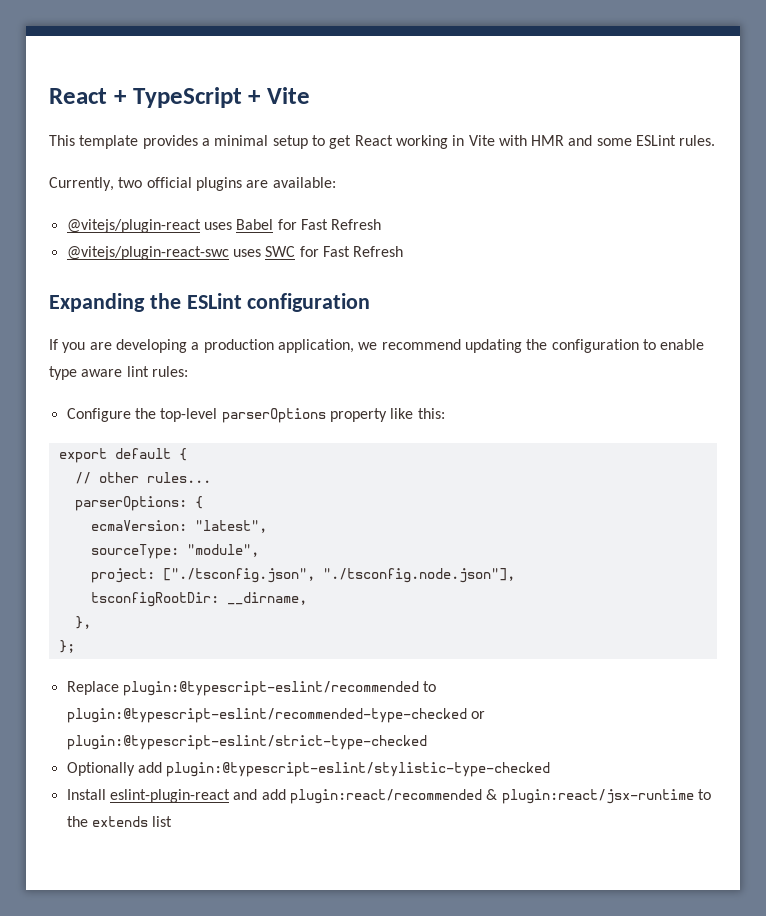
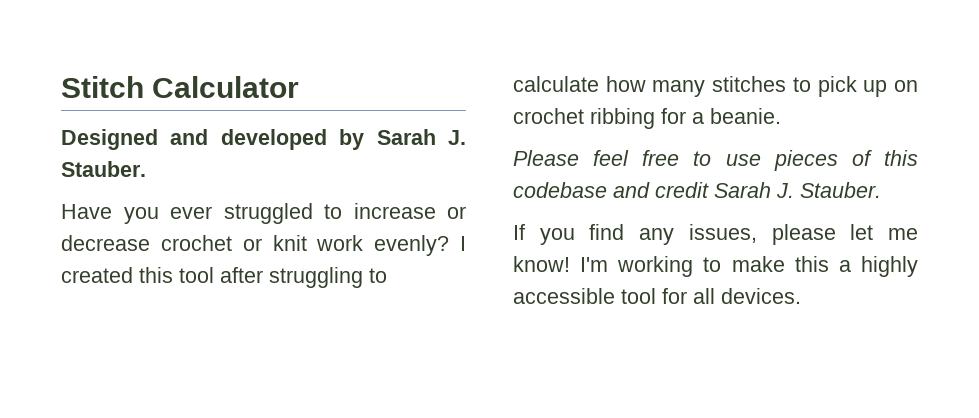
- React + TypeScript + Vite
- This template provides a minimal setup to get React working in Vite with HMR and some ESLint rules.
- Currently, two official plugins are available:
- @vitejs/plugin-react uses Babel for Fast Refresh
- @vitejs/plugin-react-swc uses SWC for Fast Refresh
- Expanding the ESLint configuration
- If you are developing a production application, we recommend updating the configuration to enable type aware lint rules:
- Configure the top-level parserOptions property like this:
- export default {
- // other rules...
- parserOptions: {
- ecmaVersion: "latest",
- sourceType: "module",
- project: ["./tsconfig.json", "./tsconfig.node.json"],
- tsconfigRootDir: __dirname,
- },
- };
- Replace plugin:@typescript-eslint/recommended to plugin:@typescript-eslint/recommended-type-checked or plugin:@typescript-eslint/strict-type-checked
- Optionally add plugin:@typescript-eslint/stylistic-type-checked
- Install eslint-plugin-react and add plugin:react/recommended & plugin:react/jsx-runtime to the extends list
+ Stitch Calculator
+ Designed and developed by Sarah J. Stauber.
+ Have you ever struggled to increase or decrease crochet or knit work evenly? I created this tool after struggling to calculate how many stitches to pick up on crochet ribbing for a beanie.
+ Please feel free to use pieces of this codebase and credit Sarah J. Stauber.
+ If you find any issues, please let me know! I'm working to make this a highly accessible tool for all devices.

